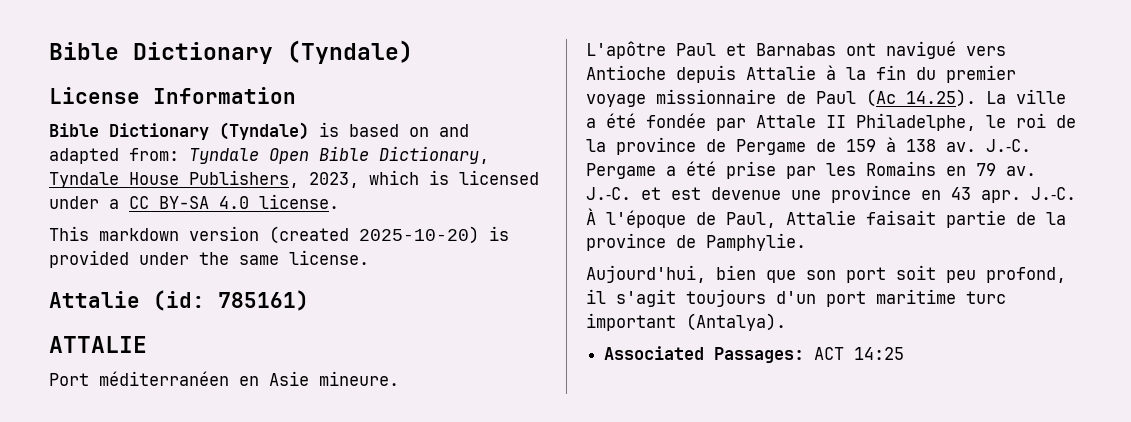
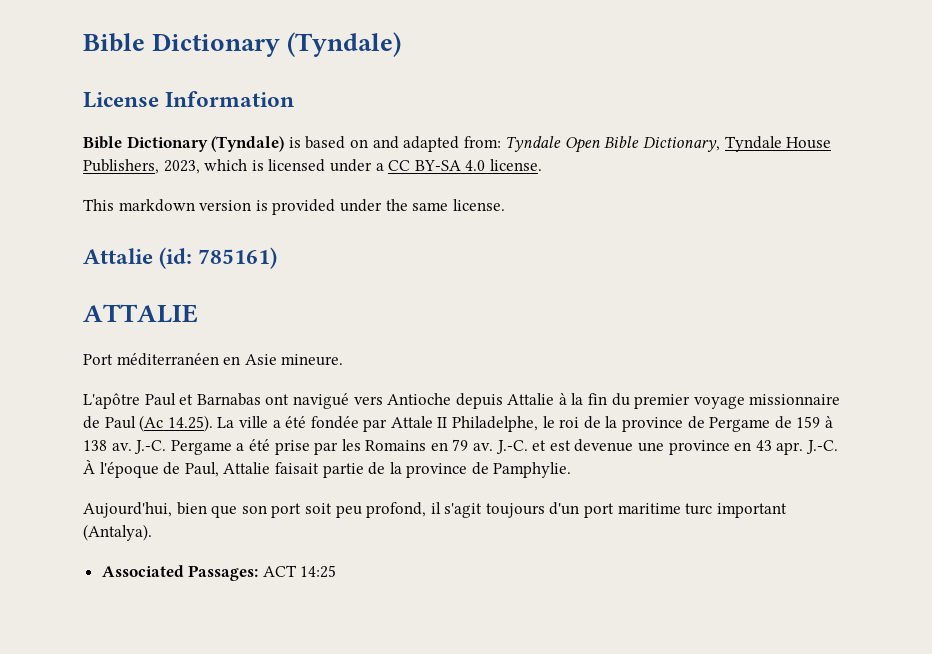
- This markdown version (created 2025-10-20) is provided under the same license.
+ This markdown version is provided under the same license.

